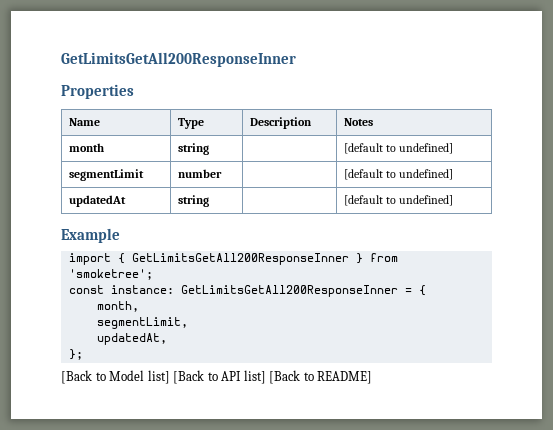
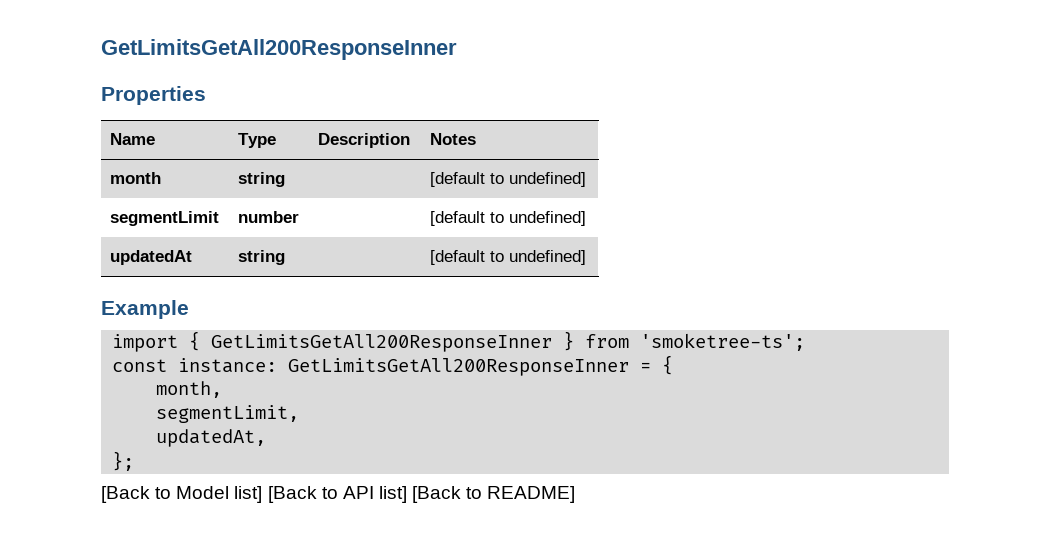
- import { GetLimitsGetAll200ResponseInner } from 'smoketree';
+ import { GetLimitsGetAll200ResponseInner } from 'smoketree-ts';

